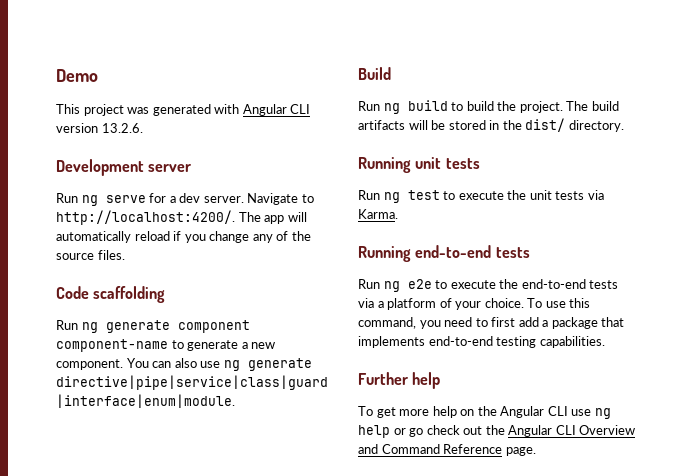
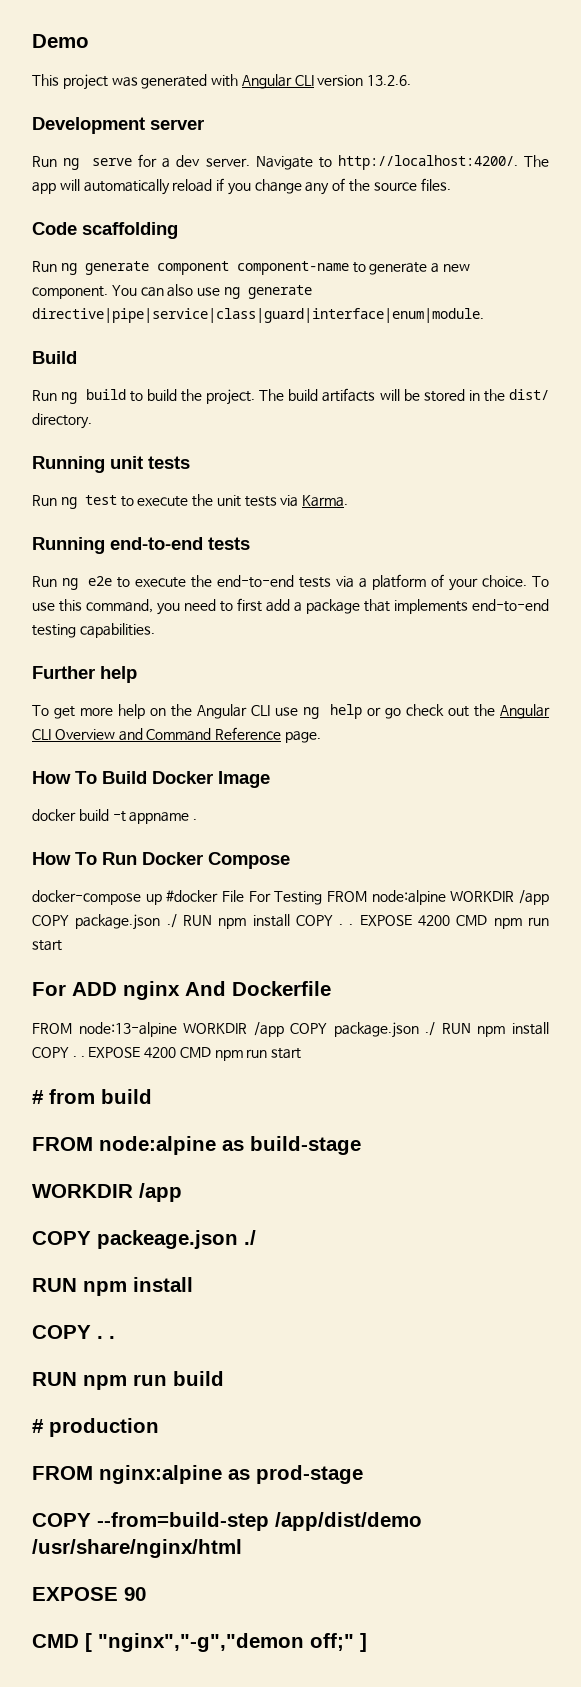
+ How To Build Docker Image
+ docker build -t appname .
+ How To Run Docker Compose
+ docker-compose up #docker File For Testing FROM node:alpine WORKDIR /app COPY package.json ./ RUN npm install COPY . . EXPOSE 4200 CMD npm run start
+ For ADD nginx And Dockerfile
+ FROM node:13-alpine WORKDIR /app COPY package.json ./ RUN npm install COPY . . EXPOSE 4200 CMD npm run start
+ # from build
+ FROM node:alpine as build-stage
+ WORKDIR /app
+ COPY packeage.json ./
+ RUN npm install
+ COPY . .
+ RUN npm run build
+ # production
+ FROM nginx:alpine as prod-stage
+ COPY --from=build-step /app/dist/demo /usr/share/nginx/html
+ EXPOSE 90
+ CMD [ "nginx","-g","demon off;" ]

